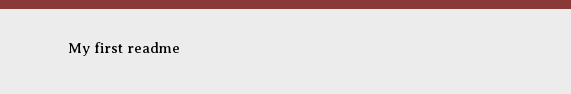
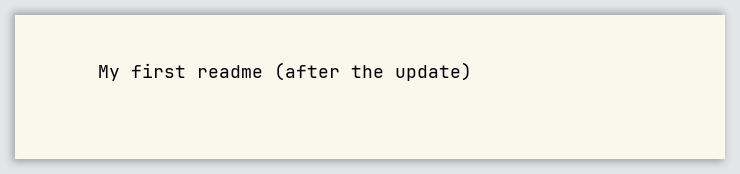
- My first readme
+ My first readme (after the update)

